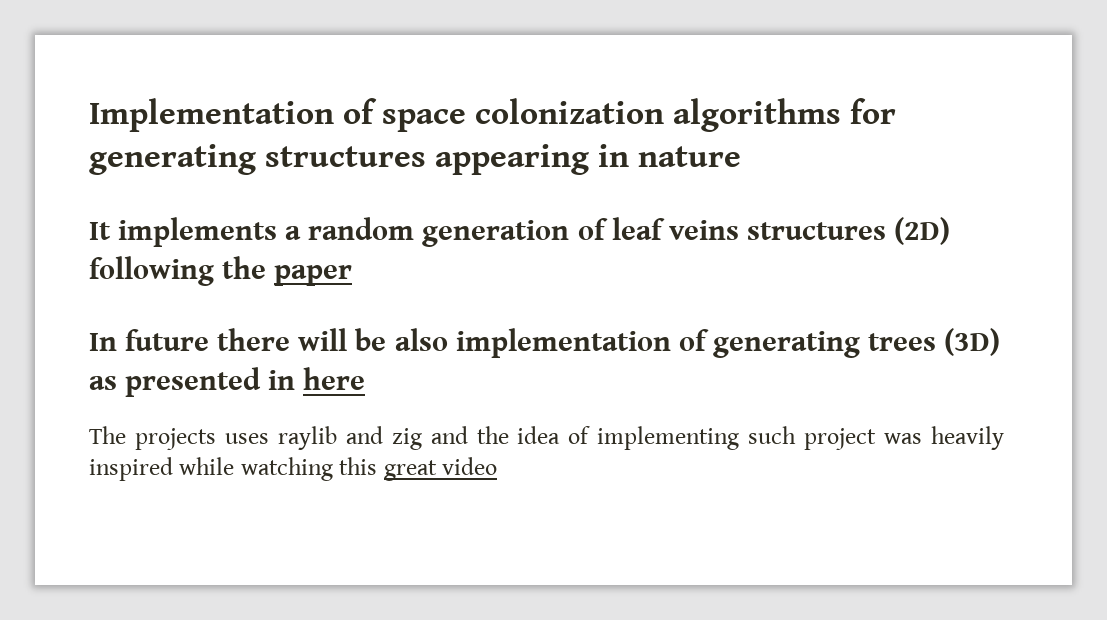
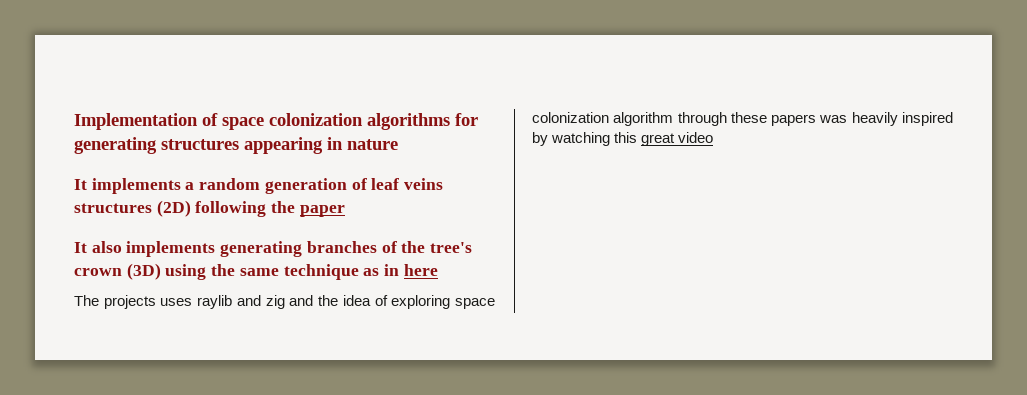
- In future there will be also implementation of generating trees (3D) as presented in here
+ It also implements generating branches of the tree's crown (3D) using the same technique as in here
- The projects uses raylib and zig and the idea of implementing such project was heavily inspired while watching this great video
+ The projects uses raylib and zig and the idea of exploring space colonization algorithm through these papers was heavily inspired by watching this great video

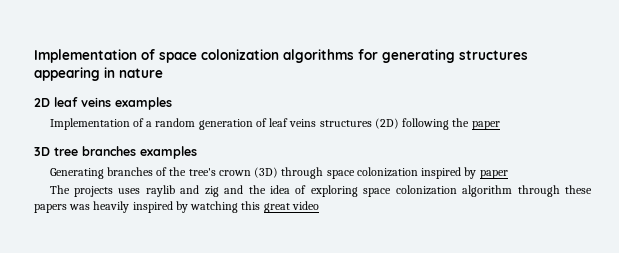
- It implements a random generation of leaf veins structures (2D) following the paper
+ 2D leaf veins examples
+ Implementation of a random generation of leaf veins structures (2D) following the paper
- It also implements generating branches of the tree's crown (3D) using the same technique as in here
+ 3D tree branches examples
+ Generating branches of the tree's crown (3D) through space colonization inspired by paper

